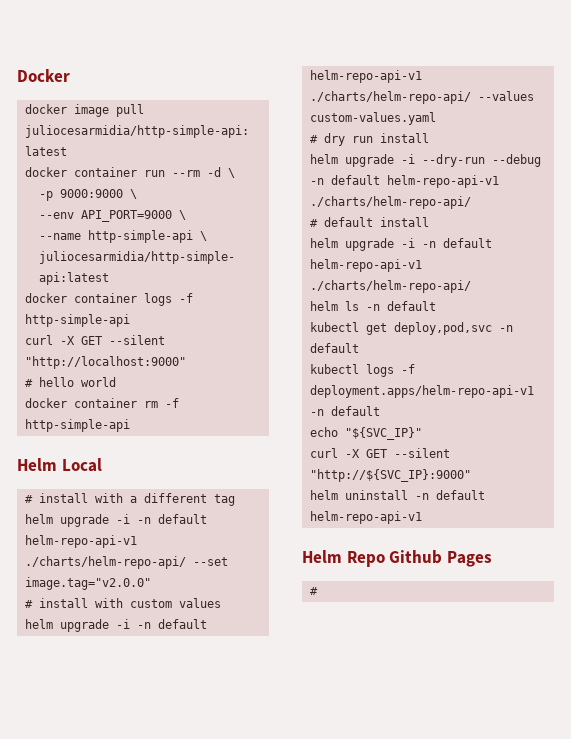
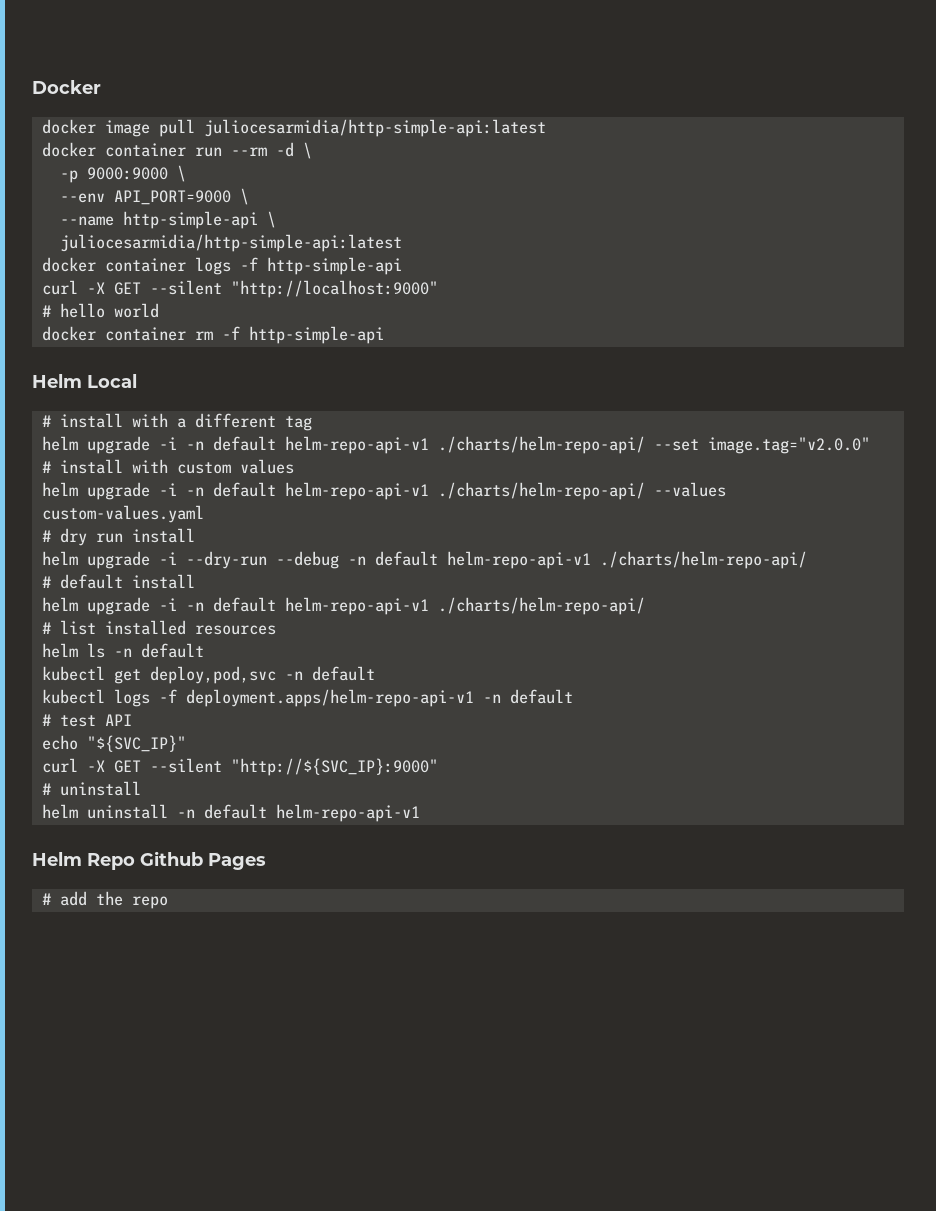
+ # list installed resources
+ # test API
+ # uninstall
  Helm Repo Github Pages
- #
+ # add the repo

